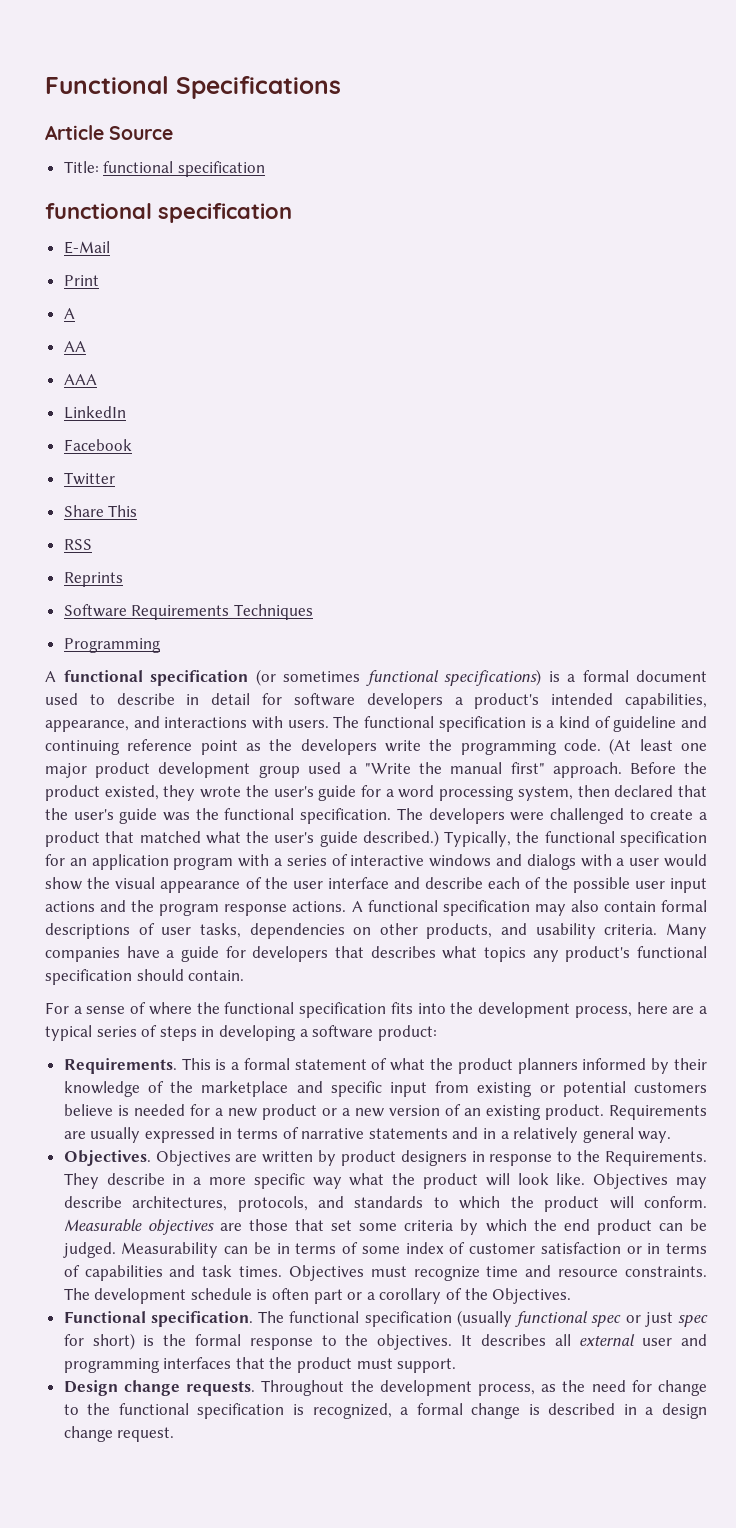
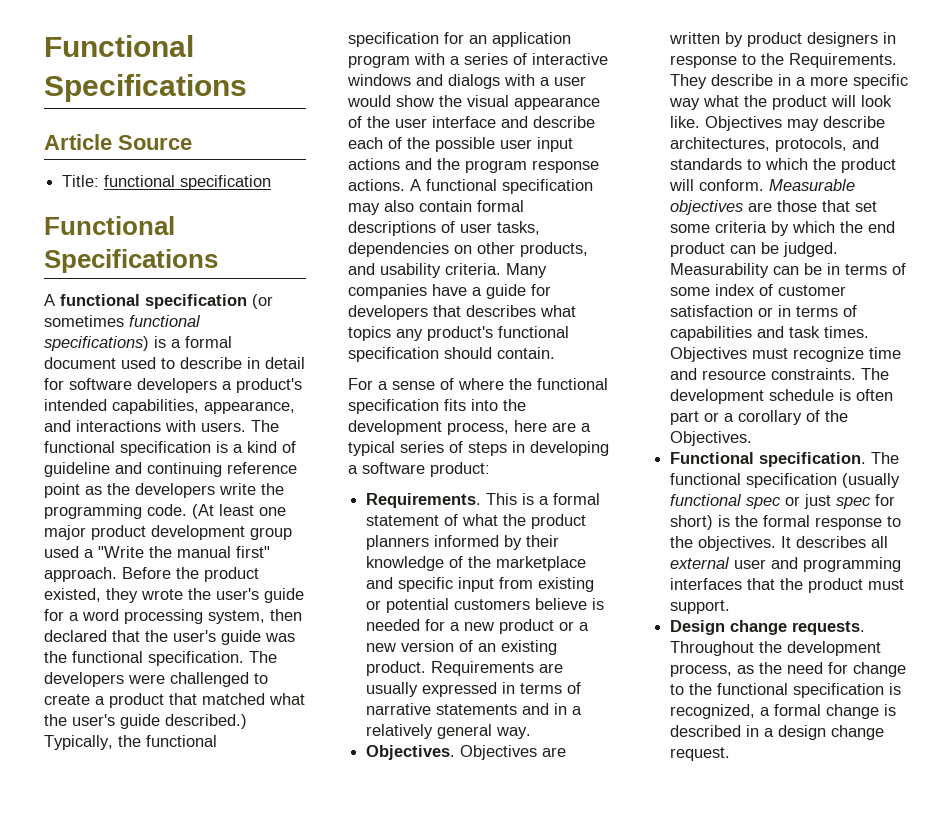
  Title: functional specification
- functional specification
- E-Mail
- Print
- A
- AA
- AAA
- LinkedIn
- Facebook
- Twitter
- Share This
- RSS
- Reprints
- Software Requirements Techniques
- Programming
+ Functional Specifications

